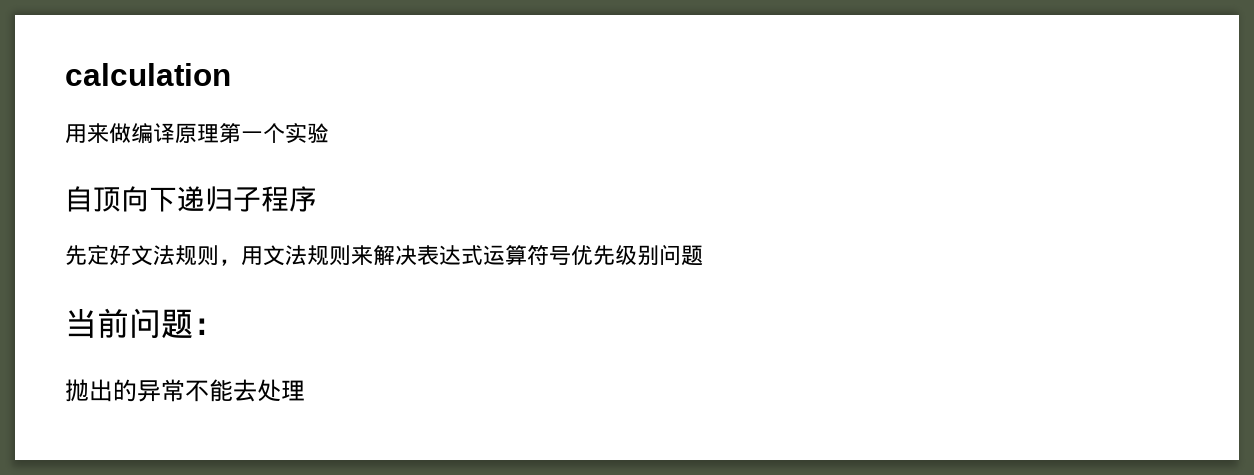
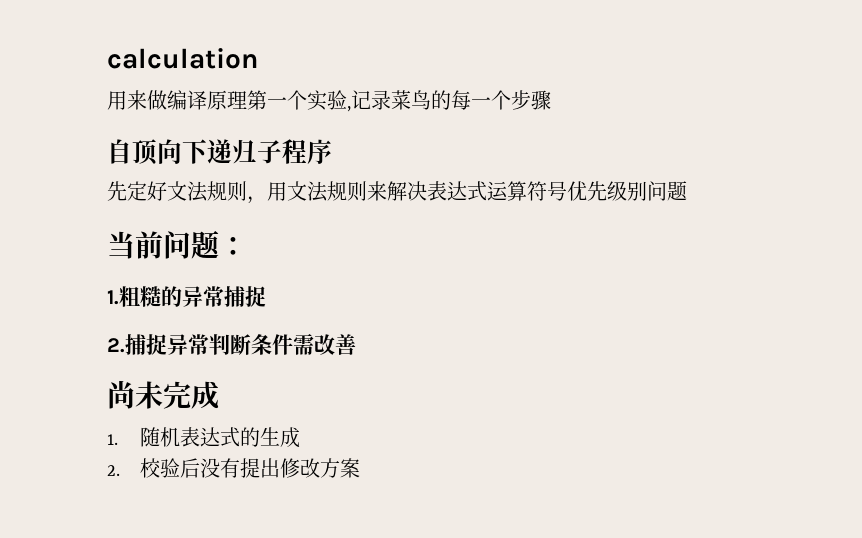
- 用来做编译原理第一个实验
+ 用来做编译原理第一个实验,记录菜鸟的每一个步骤
- 抛出的异常不能去处理
+ 1.粗糙的异常捕捉
+ 2.捕捉异常判断条件需改善
+ 尚未完成
+ 1.随机表达式的生成
+ 2.校验后没有提出修改方案

